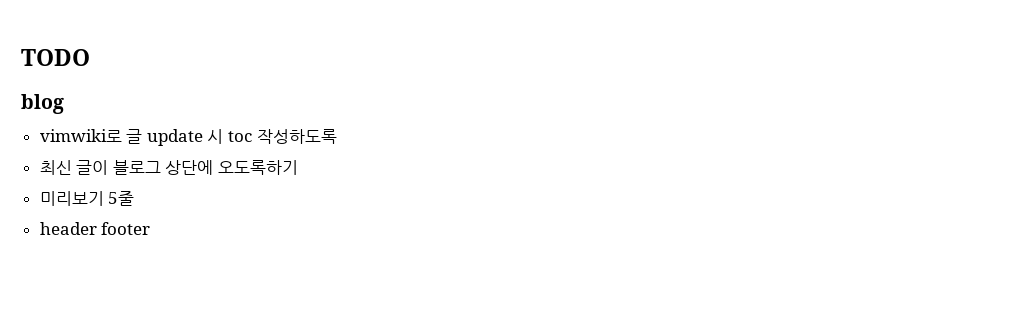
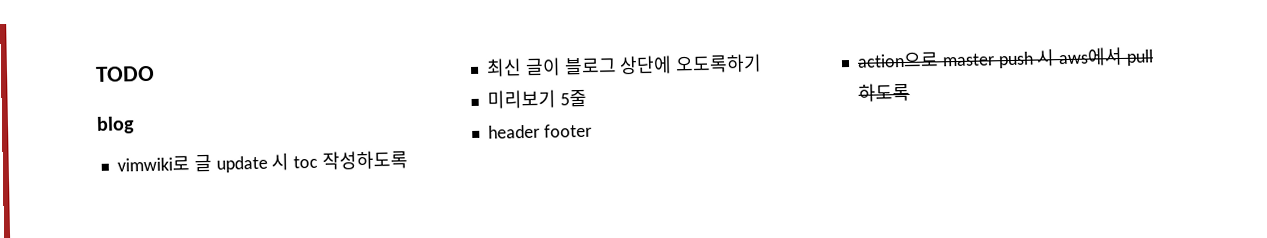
+ action으로 master push 시 aws에서 pull 하도록

